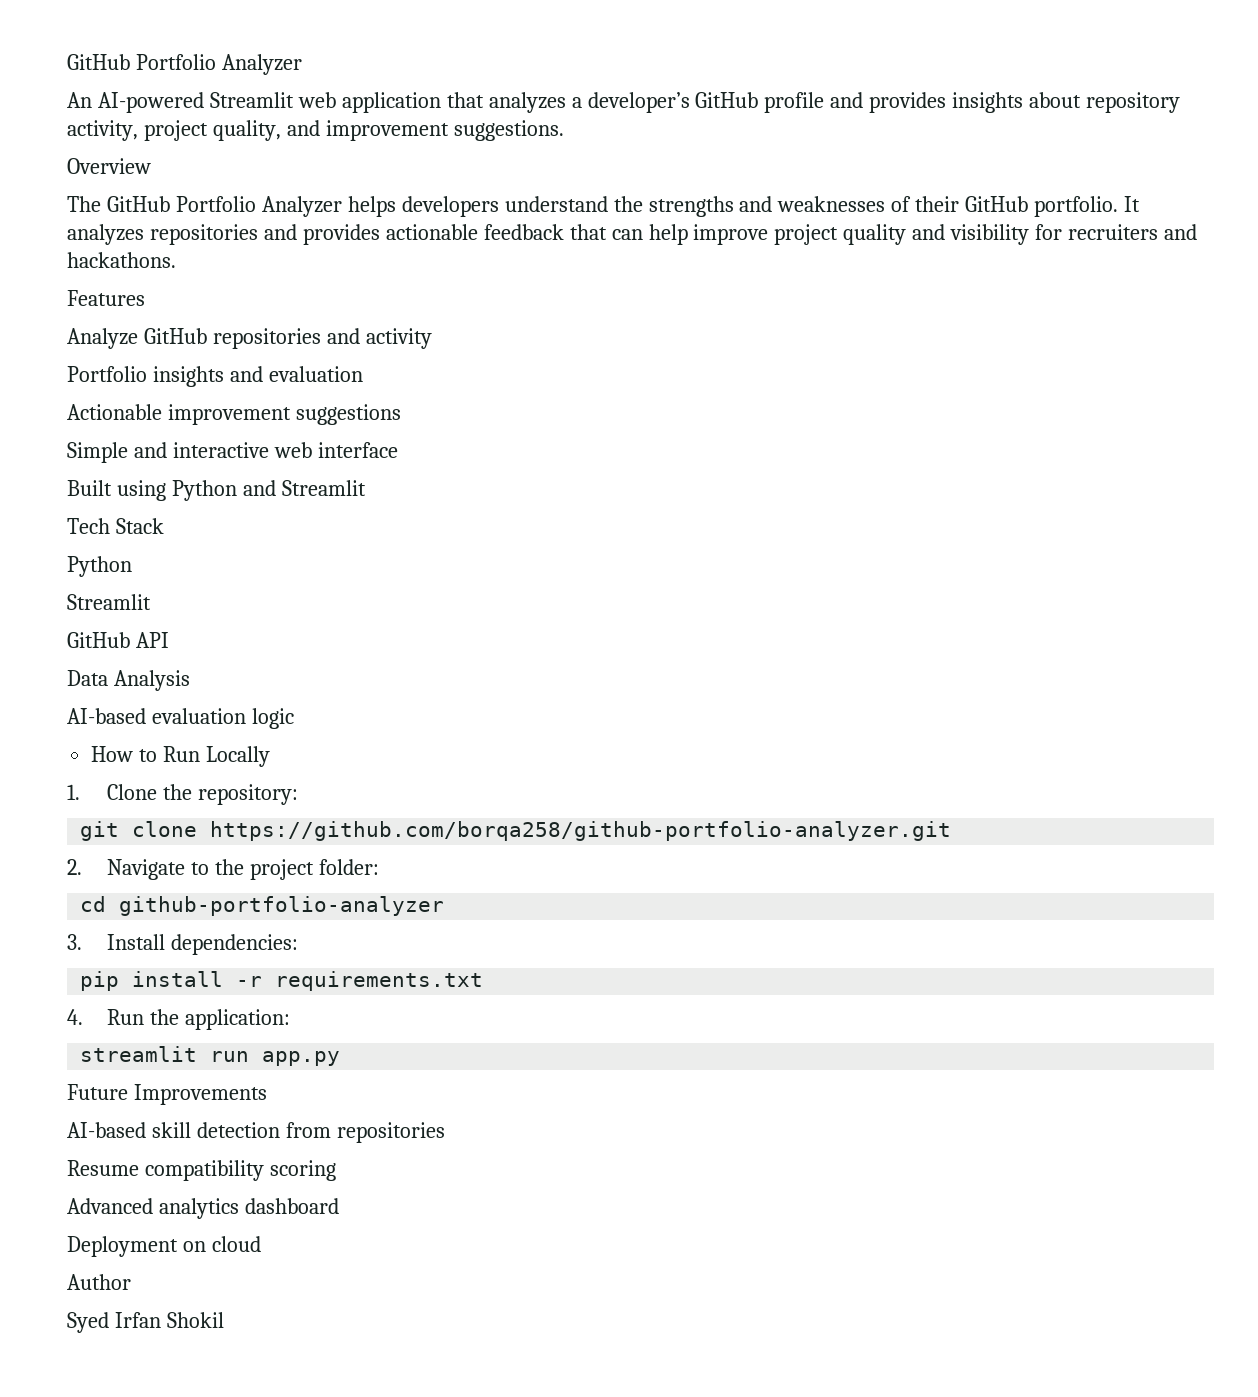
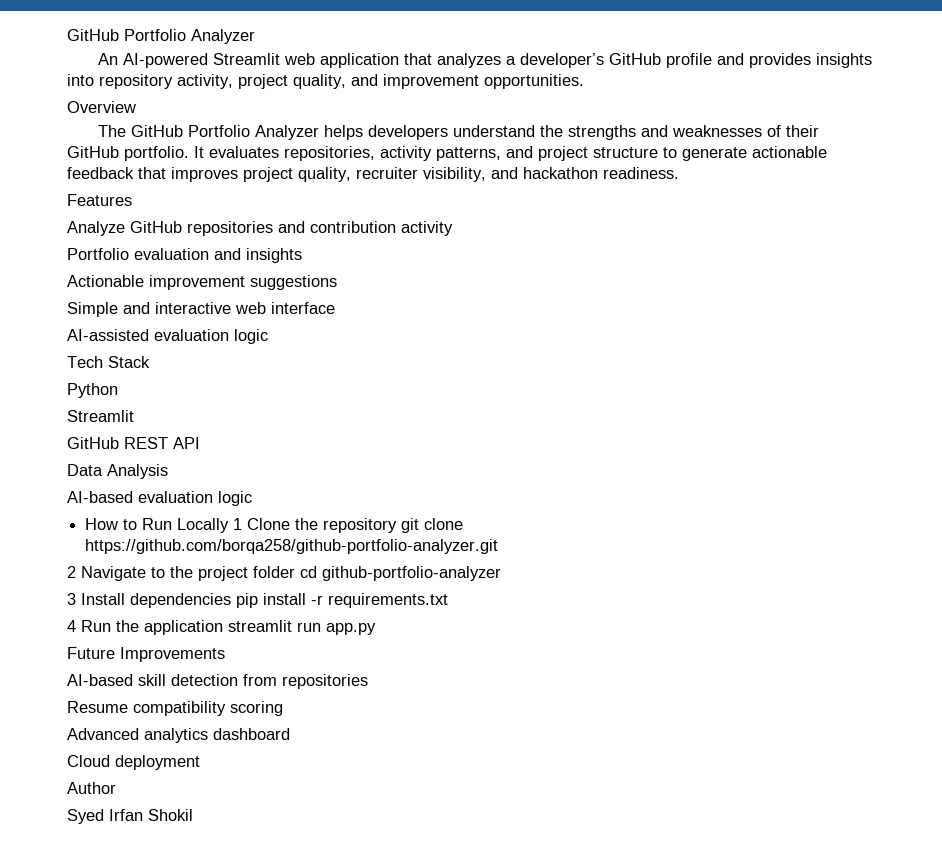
- An AI-powered Streamlit web application that analyzes a developer’s GitHub profile and provides insights about repository activity, project quality, and improvement suggestions.
+ An AI-powered Streamlit web application that analyzes a developer’s GitHub profile and provides insights into repository activity, project quality, and improvement opportunities.
- It analyzes repositories and provides actionable feedback that can help improve project quality and visibility for recruiters and hackathons.
+ It evaluates repositories, activity patterns, and project structure to generate actionable feedback that improves project quality, recruiter visibility, and hackathon readiness.
- Analyze GitHub repositories and activity
+ Analyze GitHub repositories and contribution activity
- Portfolio insights and evaluation
+ Portfolio evaluation and insights
- Built using Python and Streamlit
+ AI-assisted evaluation logic
- GitHub API
+ GitHub REST API
- How to Run Locally
- 1. Clone the repository:
- git clone https://github.com/borqa258/github-portfolio-analyzer.git
+ How to Run Locally 1 Clone the repository git clone https://github.com/borqa258/github-portfolio-analyzer.git
- 2. Navigate to the project folder:
- cd github-portfolio-analyzer
+ 2 Navigate to the project folder cd github-portfolio-analyzer
- 3. Install dependencies:
- pip install -r requirements.txt
+ 3 Install dependencies pip install -r requirements.txt
- 4. Run the application:
- streamlit run app.py
+ 4 Run the application streamlit run app.py
- Deployment on cloud
+ Cloud deployment

